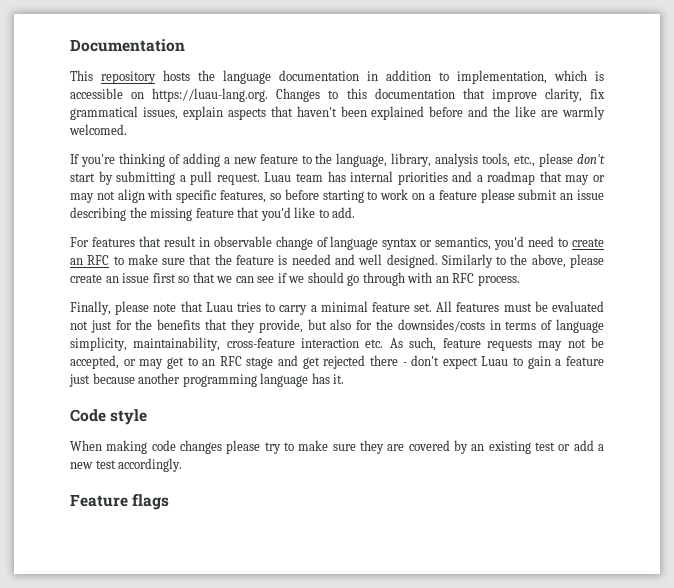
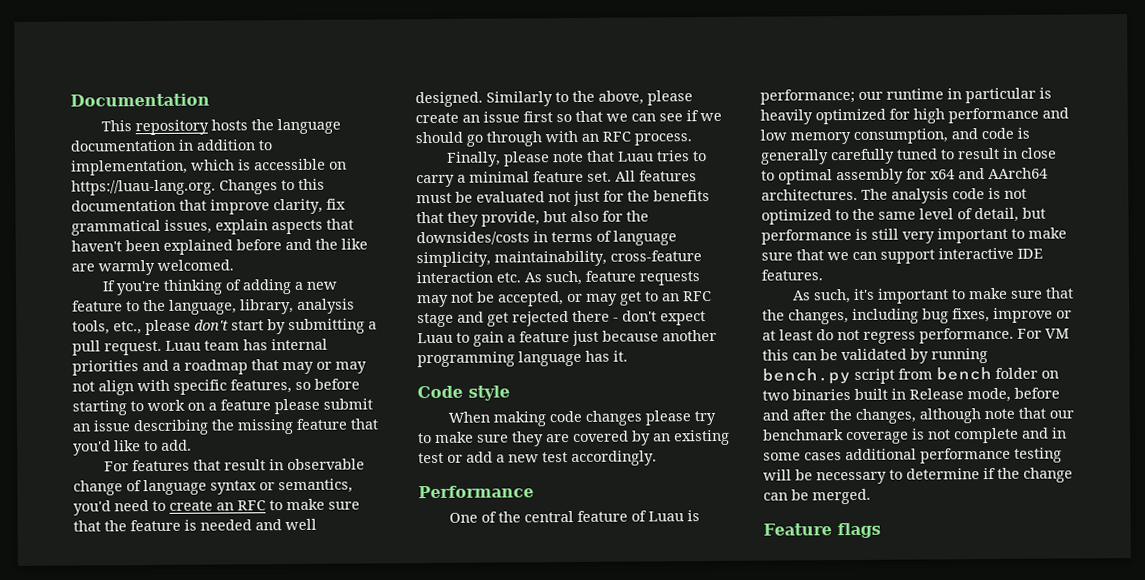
+ Performance
+ One of the central feature of Luau is performance; our runtime in particular is heavily optimized for high performance and low memory consumption, and code is generally carefully tuned to result in close to optimal assembly for x64 and AArch64 architectures. The analysis code is not optimized to the same level of detail, but performance is still very important to make sure that we can support interactive IDE features.
+ As such, it's important to make sure that the changes, including bug fixes, improve or at least do not regress performance. For VM this can be validated by running bench.py script from bench folder on two binaries built in Release mode, before and after the changes, although note that our benchmark coverage is not complete and in some cases additional performance testing will be necessary to determine if the change can be merged.

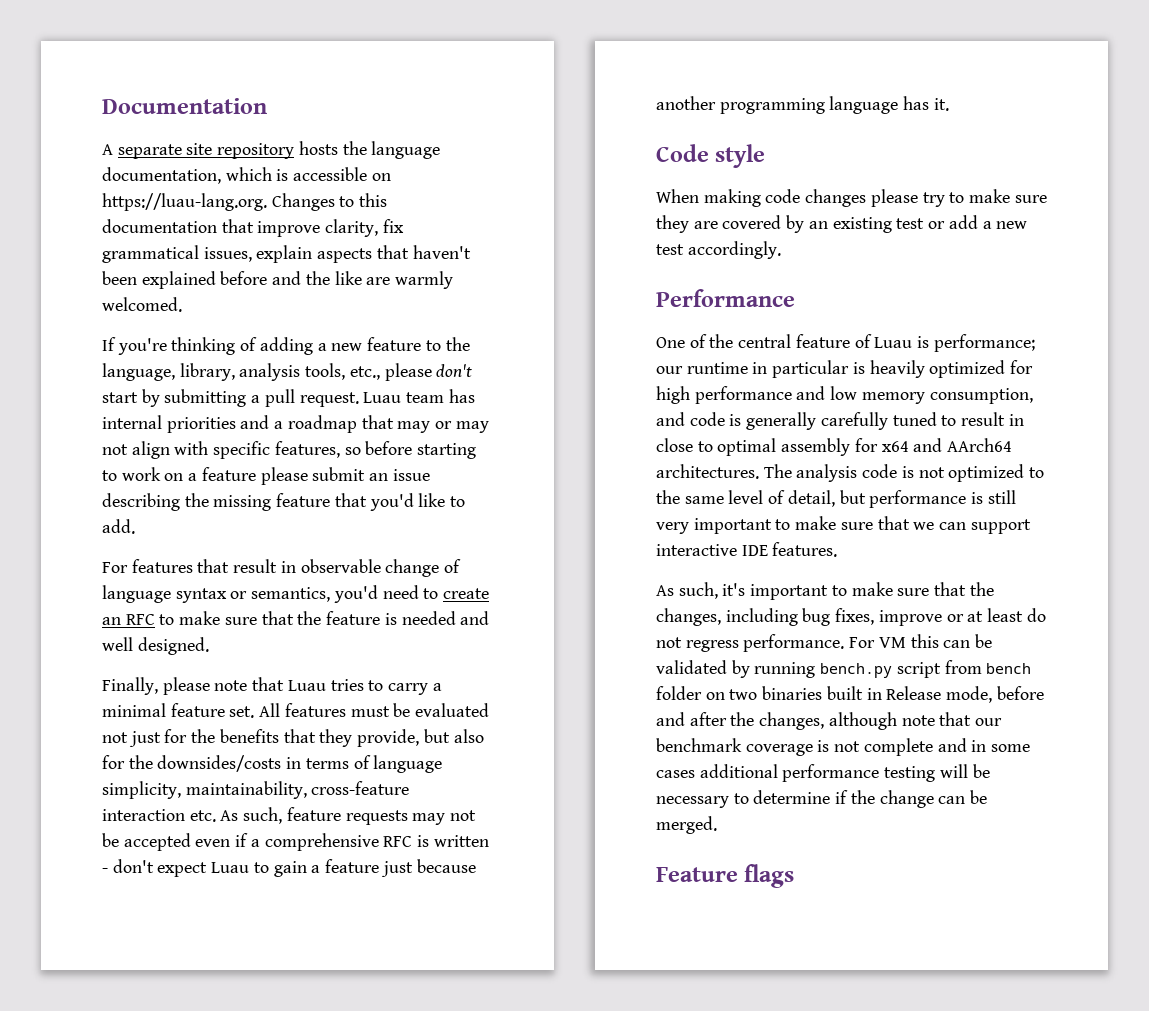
- This repository hosts the language documentation in addition to implementation, which is accessible on https://luau-lang.org. Changes to this documentation that improve clarity, fix grammatical issues, explain aspects that haven't been explained before and the like are warmly welcomed.
+ A separate site repository hosts the language documentation, which is accessible on https://luau-lang.org. Changes to this documentation that improve clarity, fix grammatical issues, explain aspects that haven't been explained before and the like are warmly welcomed.
- Similarly to the above, please create an issue first so that we can see if we should go through with an RFC process.
- All features must be evaluated not just for the benefits that they provide, but also for the downsides/costs in terms of language simplicity, maintainability, cross-feature interaction etc. As such, feature requests may not be accepted, or may get to an RFC stage and get rejected there - don't expect Luau to gain a feature just because another programming language has it.
+ All features must be evaluated not just for the benefits that they provide, but also for the downsides/costs in terms of language simplicity, maintainability, cross-feature interaction etc. As such, feature requests may not be accepted even if a comprehensive RFC is written - don't expect Luau to gain a feature just because another programming language has it.

